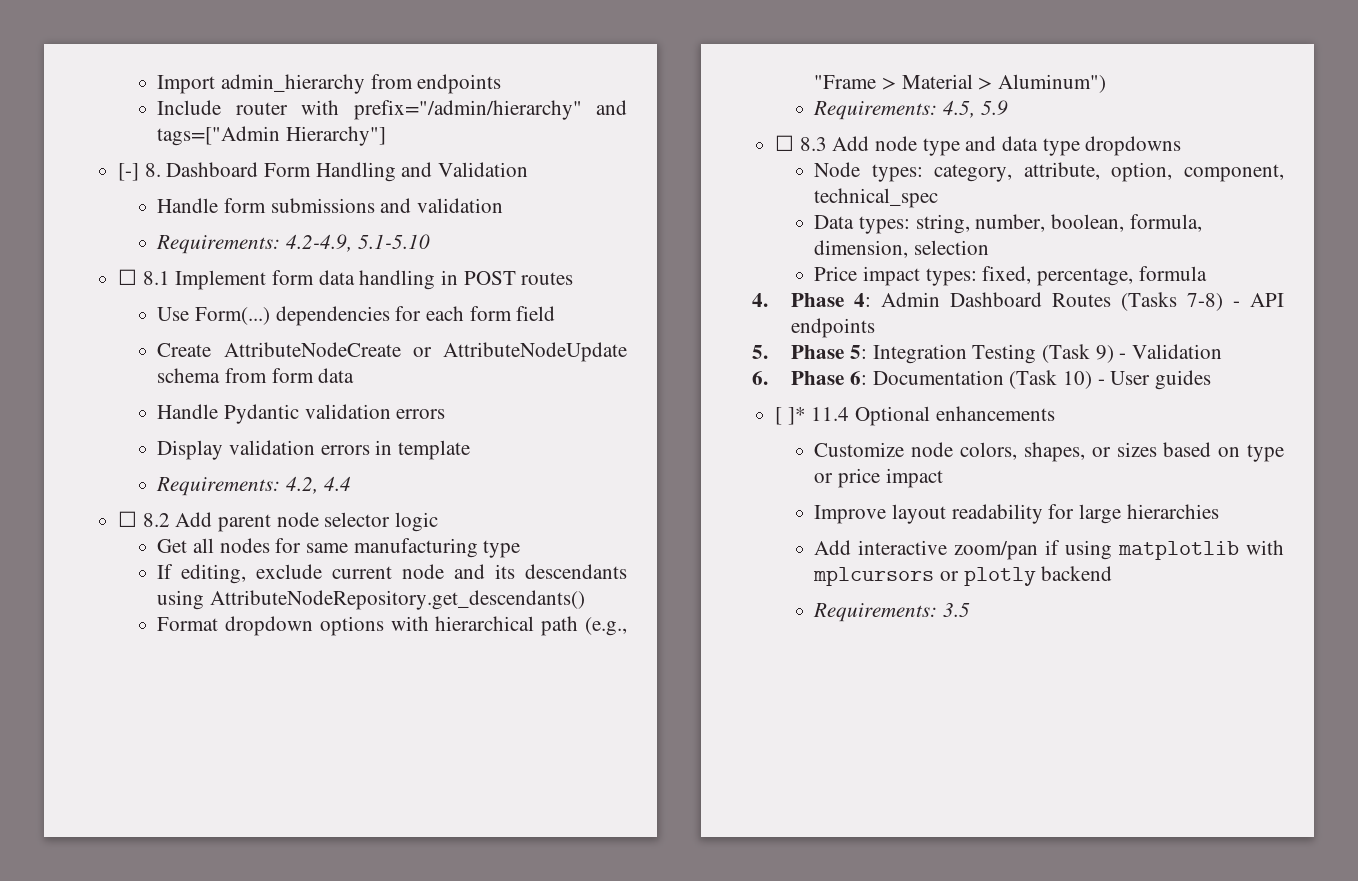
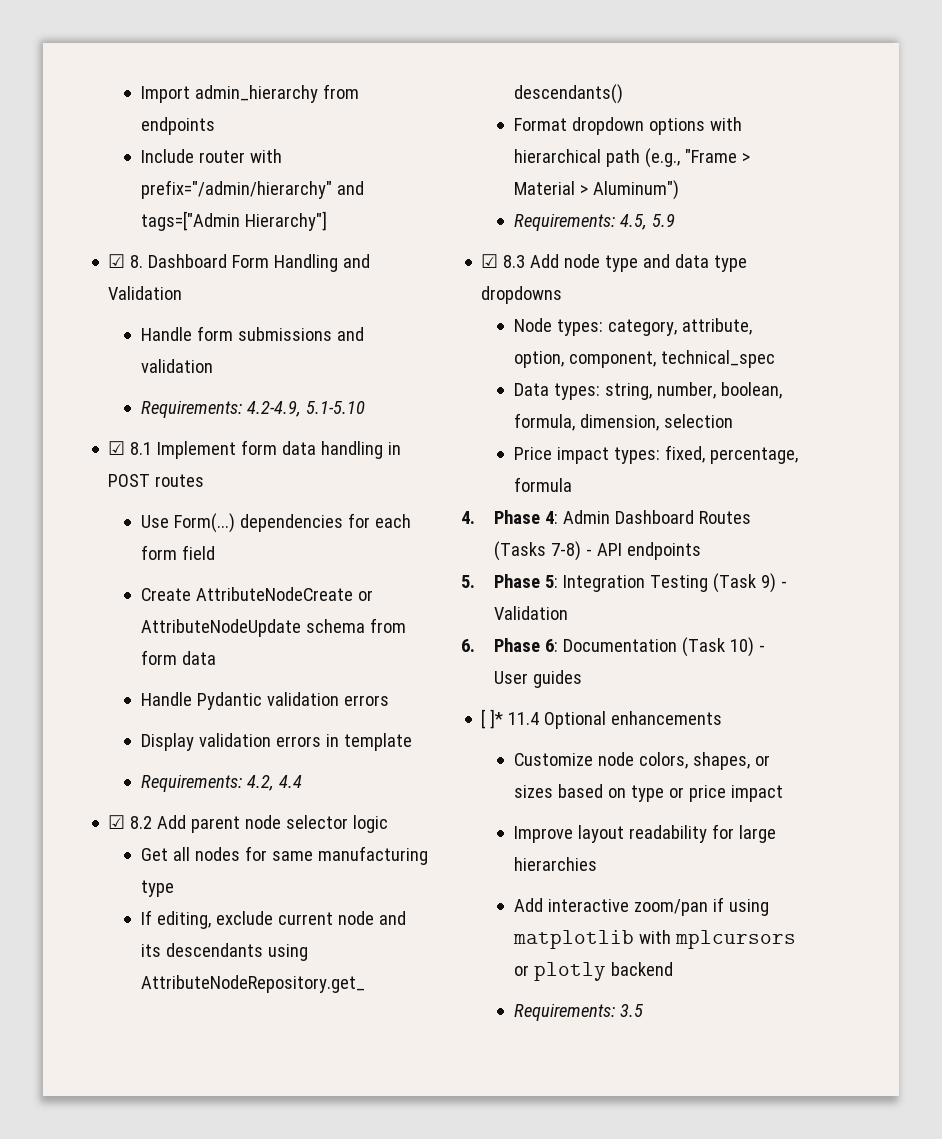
- [-] 8. Dashboard Form Handling and Validation
+ ☑ 8. Dashboard Form Handling and Validation
- ☐ 8.1 Implement form data handling in POST routes
+ ☑ 8.1 Implement form data handling in POST routes
- ☐ 8.2 Add parent node selector logic
+ ☑ 8.2 Add parent node selector logic
- ☐ 8.3 Add node type and data type dropdowns
+ ☑ 8.3 Add node type and data type dropdowns

